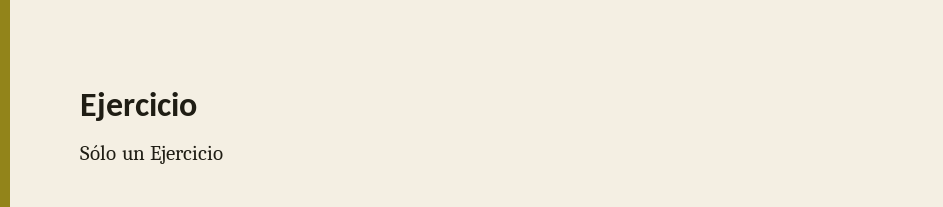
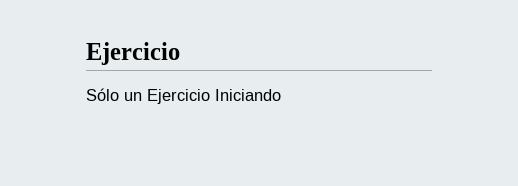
- Sólo un Ejercicio
+ Sólo un Ejercicio Iniciando

